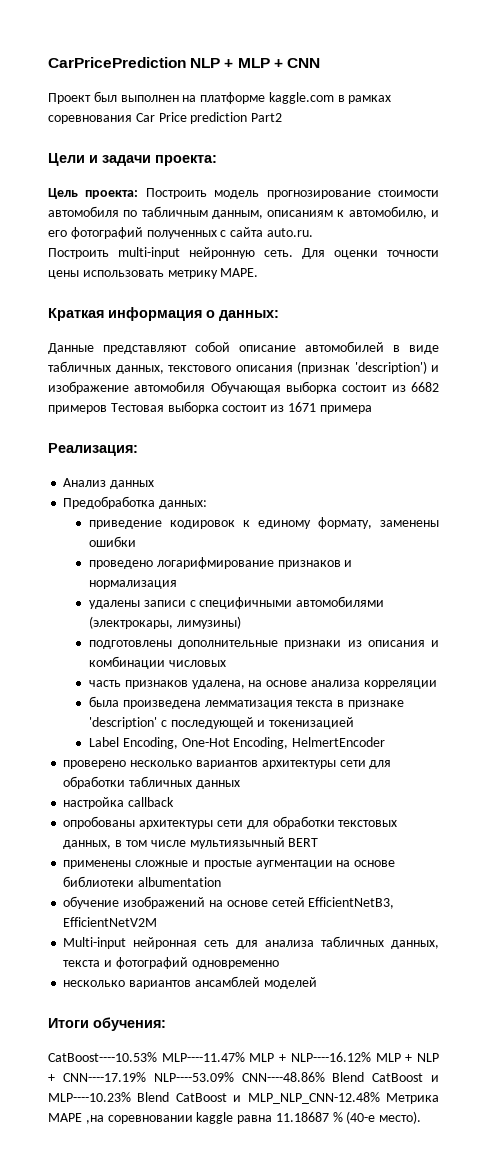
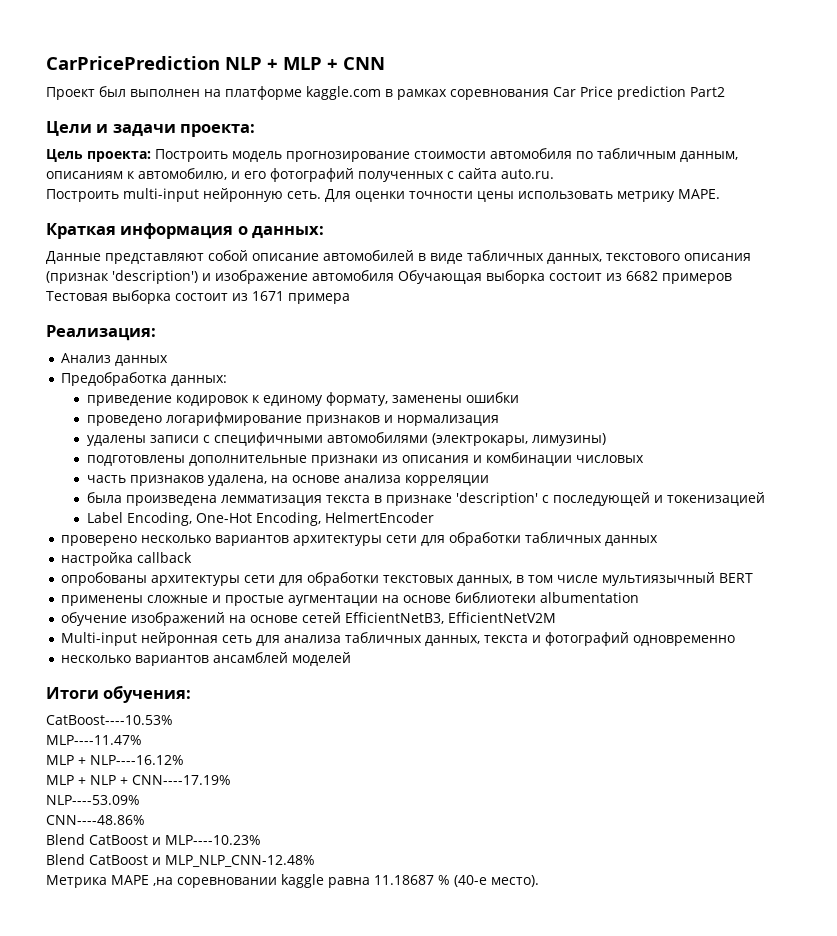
- CatBoost----10.53% MLP----11.47% MLP + NLP----16.12% MLP + NLP + CNN----17.19% NLP----53.09% CNN----48.86% Blend CatBoost и MLP----10.23% Blend CatBoost и MLP_NLP_CNN-12.48% Метрика MAPE ,на соревновании kaggle равна 11.18687 % (40-е место).
+ CatBoost----10.53%
+ MLP----11.47%
+ MLP + NLP----16.12%
+ MLP + NLP + CNN----17.19%
+ NLP----53.09%
+ CNN----48.86%
+ Blend CatBoost и MLP----10.23%
+ Blend CatBoost и MLP_NLP_CNN-12.48%
+ Метрика MAPE ,на соревновании kaggle равна 11.18687 % (40-е место).

